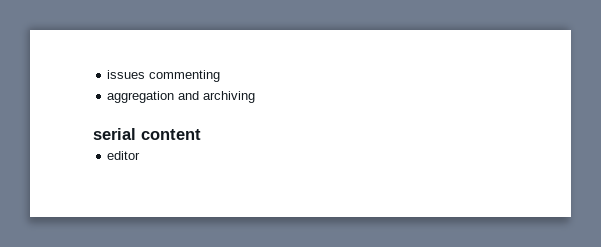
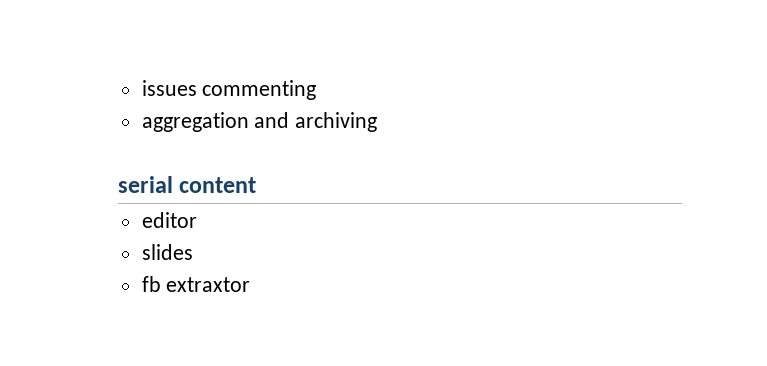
+ slides
+ fb extraxtor

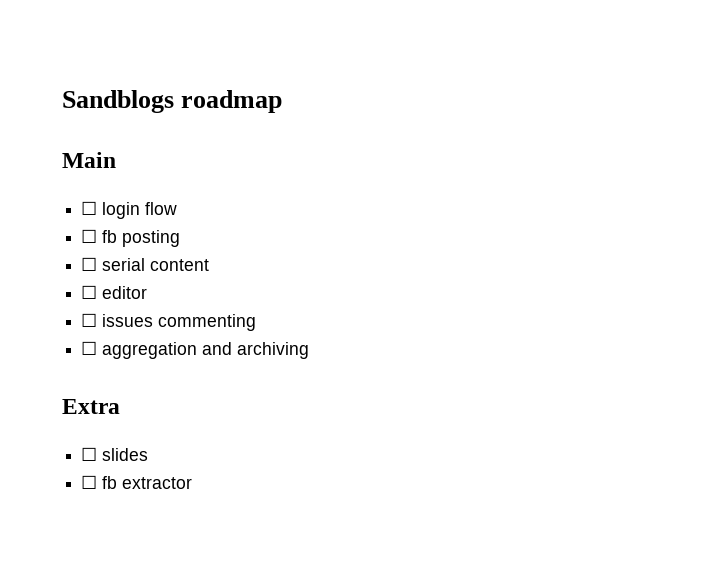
- issues commenting
+ Sandblogs roadmap
+ Main
+ ☐ login flow
+ ☐ fb posting
+ ☐ serial content
+ ☐ editor
+ ☐ issues commenting
- aggregation and archiving
+ ☐ aggregation and archiving
- serial content
- editor
- slides
- fb extraxtor
+ Extra
+ ☐ slides
+ ☐ fb extractor

